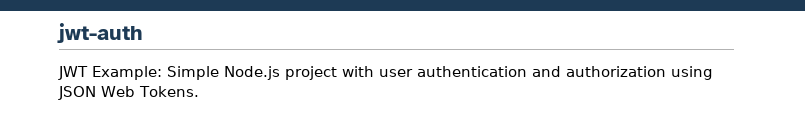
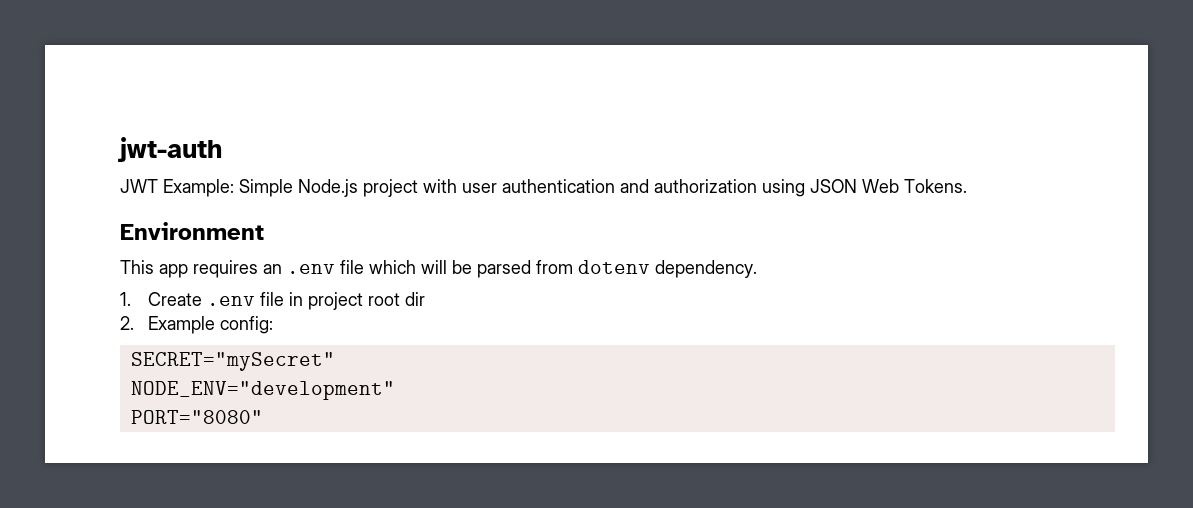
+ Environment
+ This app requires an .env file which will be parsed from dotenv dependency.
+ 1. Create .env file in project root dir
+ 2. Example config:
+ SECRET="mySecret"
+ NODE_ENV="development"
+ PORT="8080"

